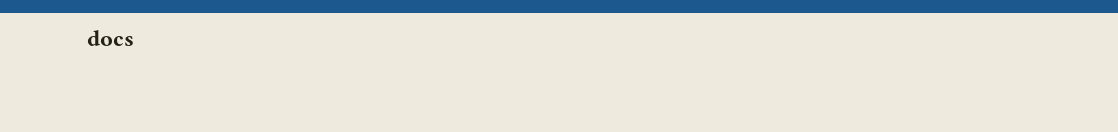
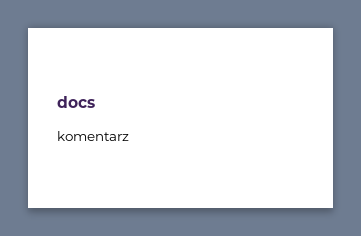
+ komentarz

